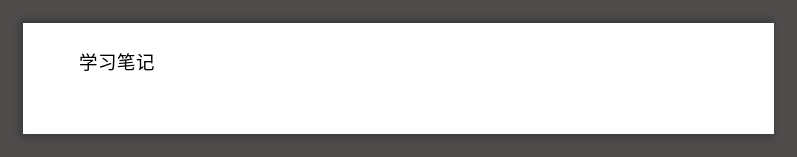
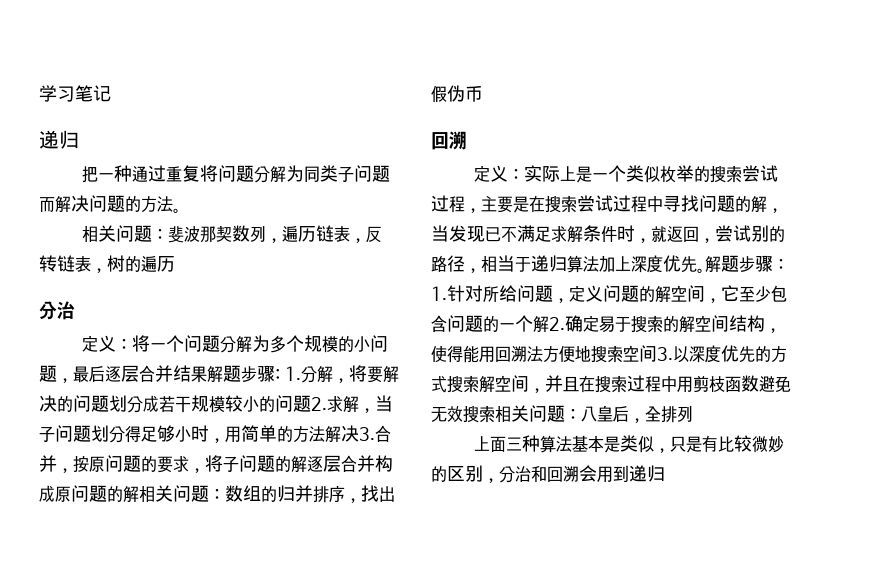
  学习笔记
+ 递归
+ 把一种通过重复将问题分解为同类子问题而解决问题的方法。
+ 相关问题：斐波那契数列，遍历链表，反转链表，树的遍历
+ 分治
+ 定义：将一个问题分解为多个规模的小问题，最后逐层合并结果解题步骤: 1.分解，将要解决的问题划分成若干规模较小的问题2.求解，当子问题划分得足够小时，用简单的方法解决3.合并，按原问题的要求，将子问题的解逐层合并构成原问题的解相关问题：数组的归并排序，找出假伪币
+ 回溯
+ 定义：实际上是一个类似枚举的搜索尝试过程，主要是在搜索尝试过程中寻找问题的解，当发现已不满足求解条件时，就返回，尝试别的路径，相当于递归算法加上深度优先。解题步骤：1.针对所给问题，定义问题的解空间，它至少包含问题的一个解2.确定易于搜索的解空间结构，使得能用回溯法方便地搜索空间3.以深度优先的方式搜索解空间，并且在搜索过程中用剪枝函数避免无效搜索相关问题：八皇后，全排列
+ 上面三种算法基本是类似，只是有比较微妙的区别，分治和回溯会用到递归

